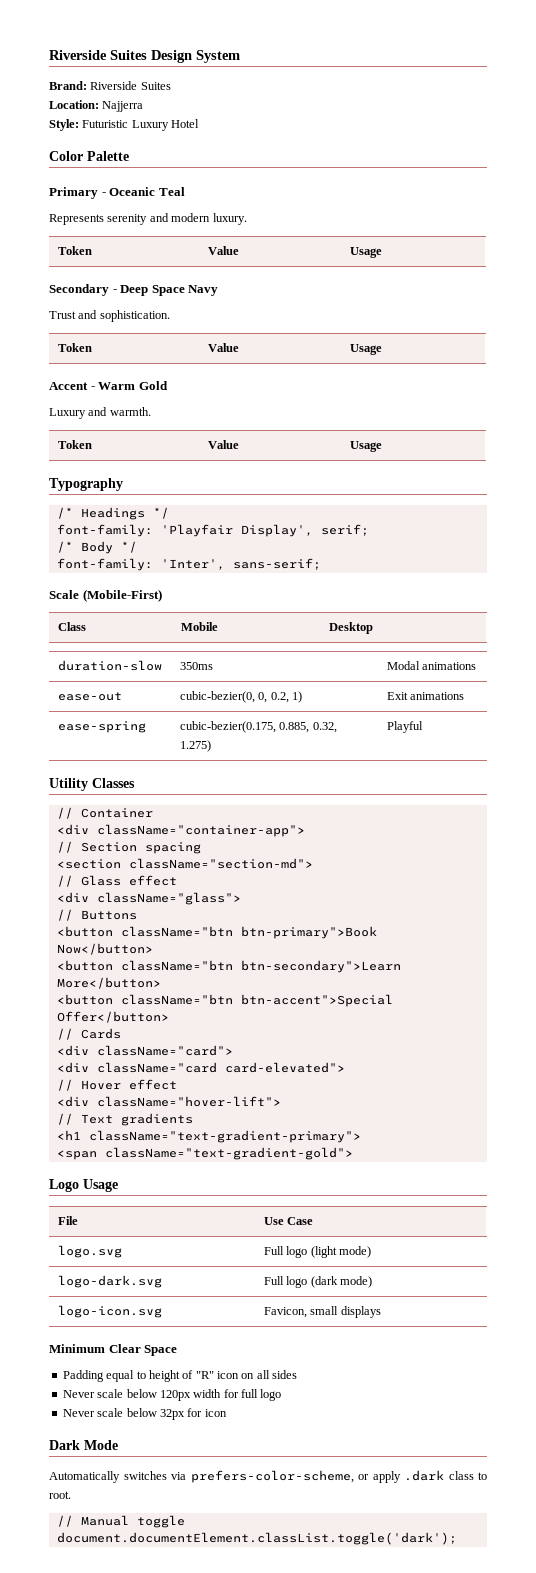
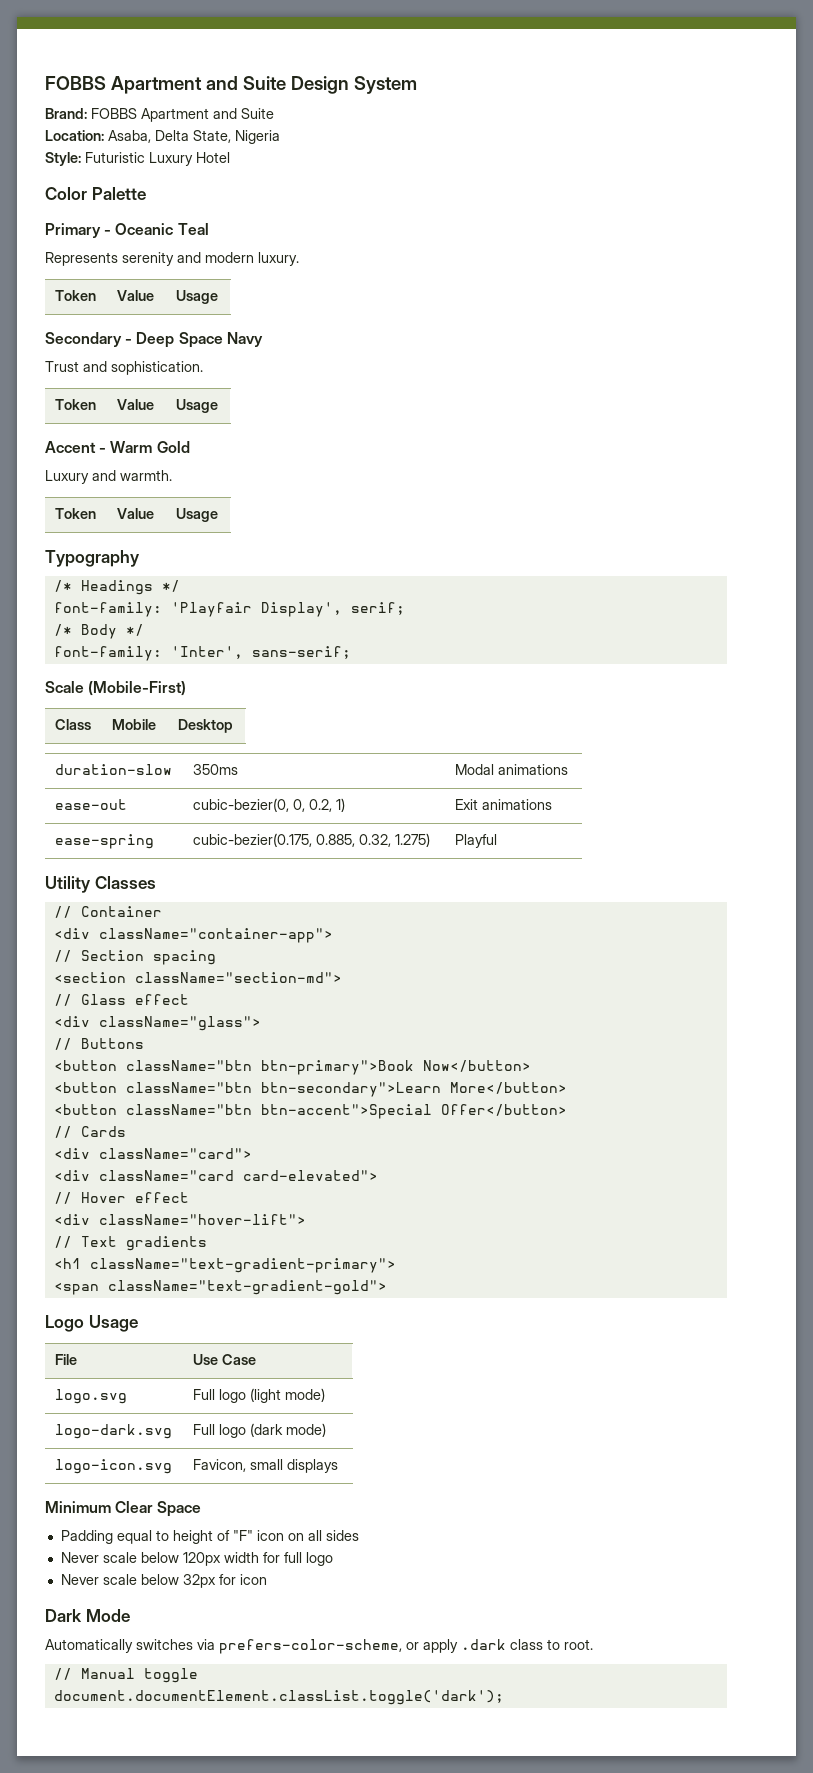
- Riverside Suites Design System
+ FOBBS Apartment and Suite Design System
- Brand: Riverside Suites
- Location: Najjerra
+ Brand: FOBBS Apartment and Suite
+ Location: Asaba, Delta State, Nigeria
- Padding equal to height of "R" icon on all sides
+ Padding equal to height of "F" icon on all sides

